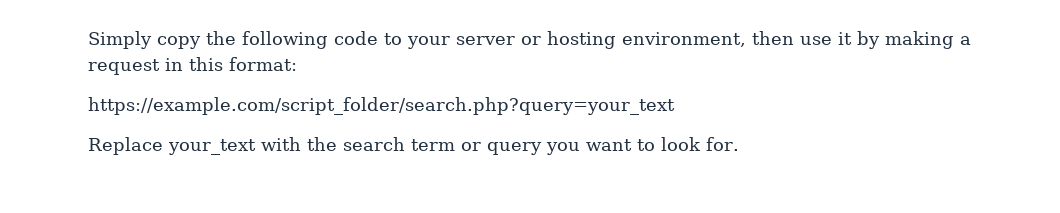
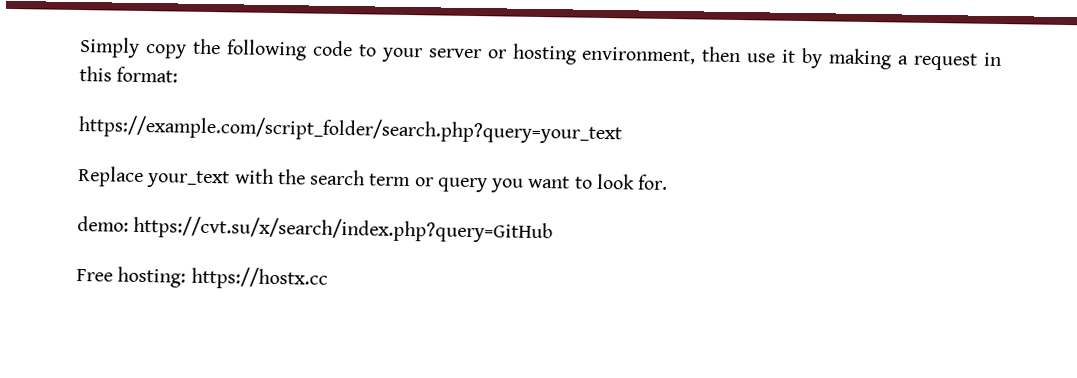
+ demo: https://cvt.su/x/search/index.php?query=GitHub
+ Free hosting: https://hostx.cc

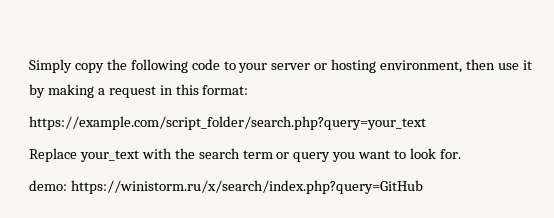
- demo: https://cvt.su/x/search/index.php?query=GitHub
- Free hosting: https://hostx.cc
+ demo: https://winistorm.ru/x/search/index.php?query=GitHub

